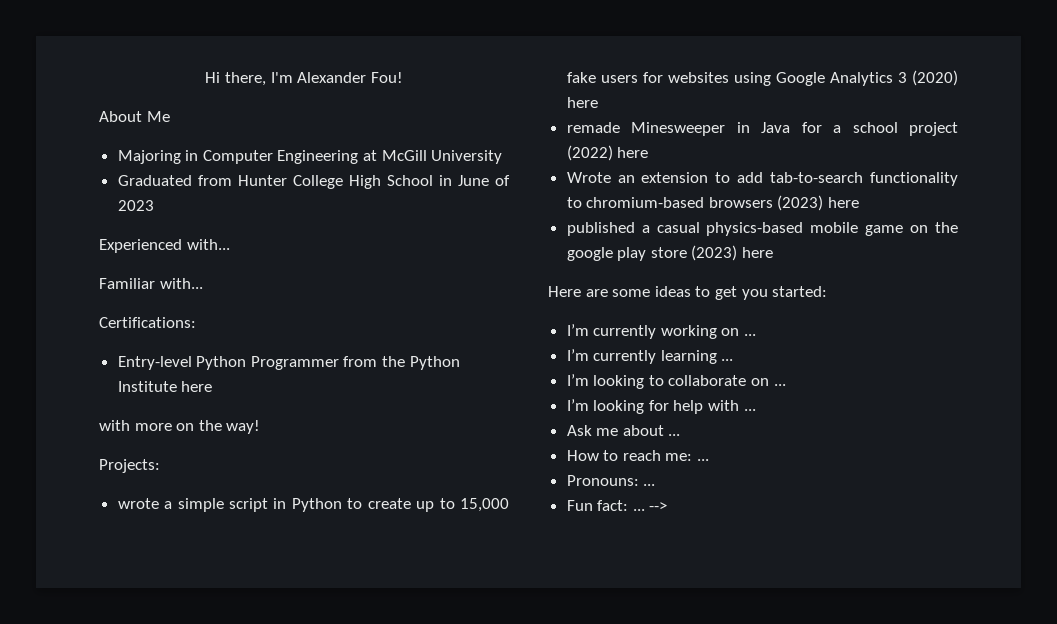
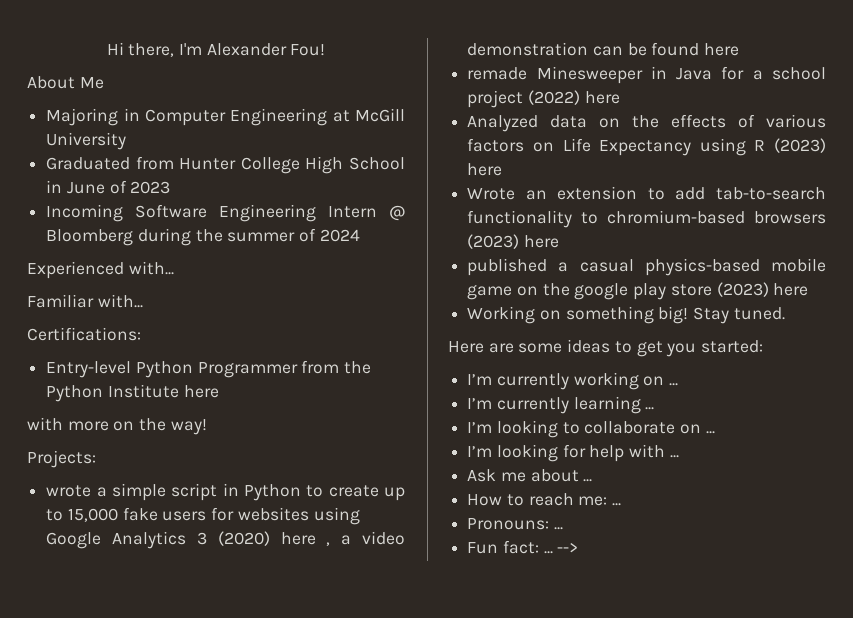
+ Incoming Software Engineering Intern @ Bloomberg during the summer of 2024
- wrote a simple script in Python to create up to 15,000 fake users for websites using Google Analytics 3 (2020) here
+ wrote a simple script in Python to create up to 15,000 fake users for websites using Google Analytics 3 (2020) here , a video demonstration can be found here
+ Analyzed data on the effects of various factors on Life Expectancy using R (2023) here
+ Working on something big! Stay tuned.

